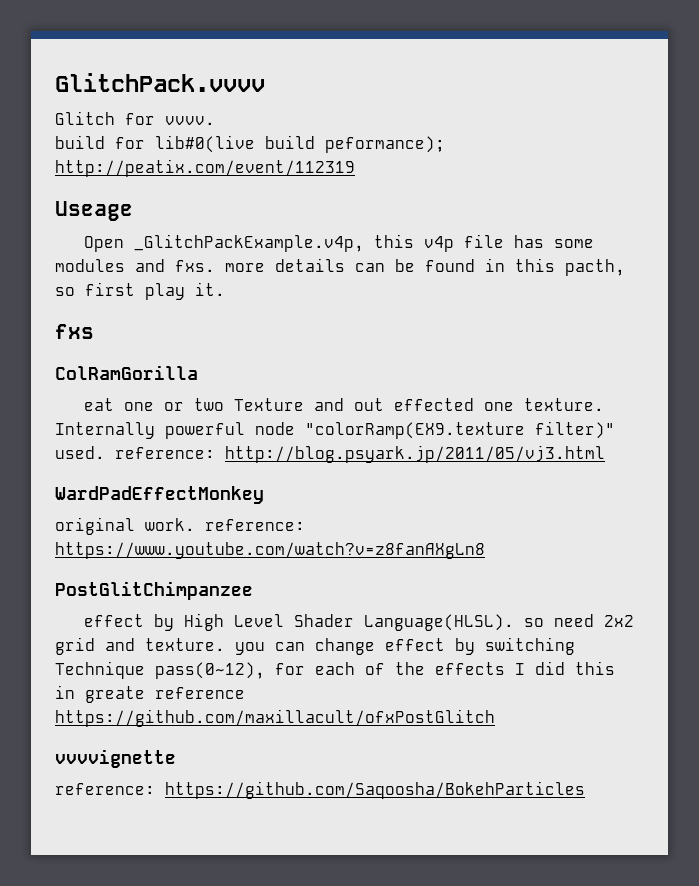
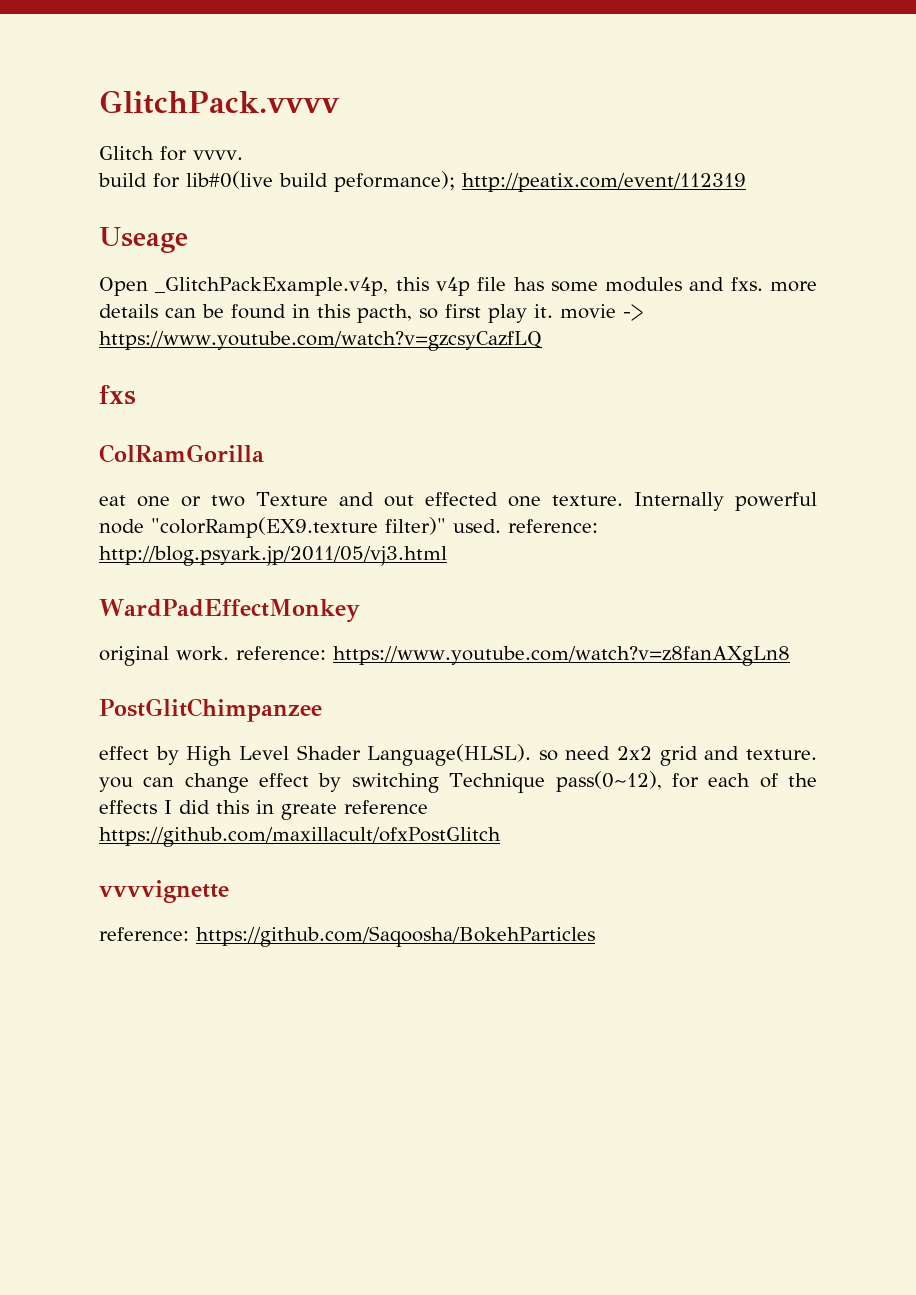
- Open _GlitchPackExample.v4p, this v4p file has some modules and fxs. more details can be found in this pacth, so first play it.
+ Open _GlitchPackExample.v4p, this v4p file has some modules and fxs. more details can be found in this pacth, so first play it. movie -> https://www.youtube.com/watch?v=gzcsyCazfLQ

